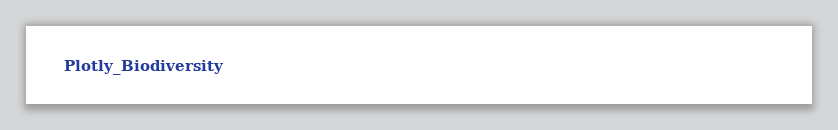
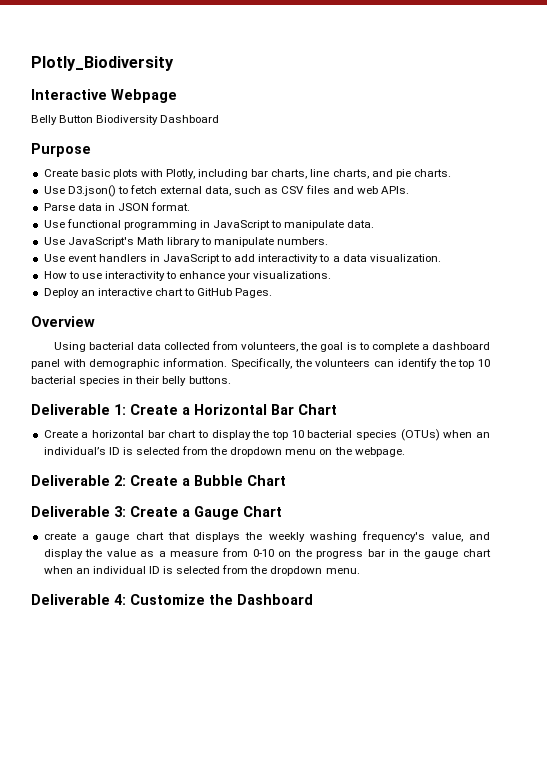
+ Interactive Webpage
+ Belly Button Biodiversity Dashboard
+ Purpose
+ Create basic plots with Plotly, including bar charts, line charts, and pie charts.
+ Use D3.json() to fetch external data, such as CSV files and web APIs.
+ Parse data in JSON format.
+ Use functional programming in JavaScript to manipulate data.
+ Use JavaScript's Math library to manipulate numbers.
+ Use event handlers in JavaScript to add interactivity to a data visualization.
+ How to use interactivity to enhance your visualizations.
+ Deploy an interactive chart to GitHub Pages.
+ Overview
+ Using bacterial data collected from volunteers, the goal is to complete a dashboard panel with demographic information. Specifically, the volunteers can identify the top 10 bacterial species in their belly buttons.
+ Deliverable 1: Create a Horizontal Bar Chart
+ Create a horizontal bar chart to display the top 10 bacterial species (OTUs) when an individual’s ID is selected from the dropdown menu on the webpage.
+ Deliverable 2: Create a Bubble Chart
+ Deliverable 3: Create a Gauge Chart
+ create a gauge chart that displays the weekly washing frequency's value, and display the value as a measure from 0-10 on the progress bar in the gauge chart when an individual ID is selected from the dropdown menu.
+ Deliverable 4: Customize the Dashboard

